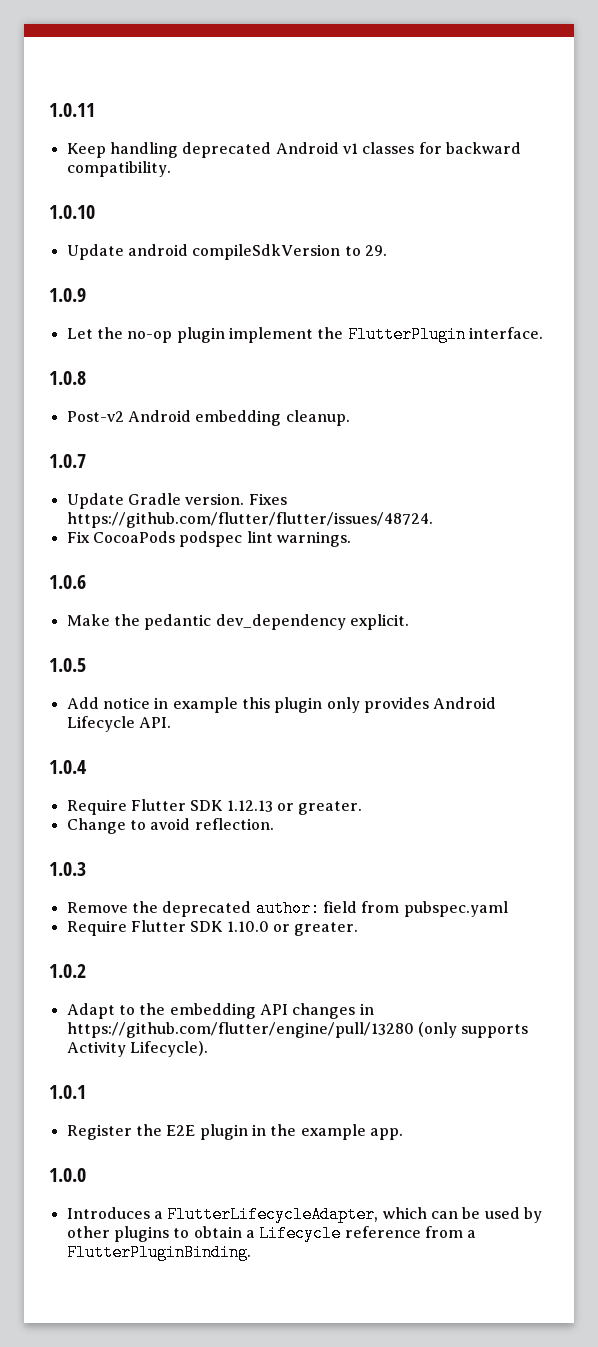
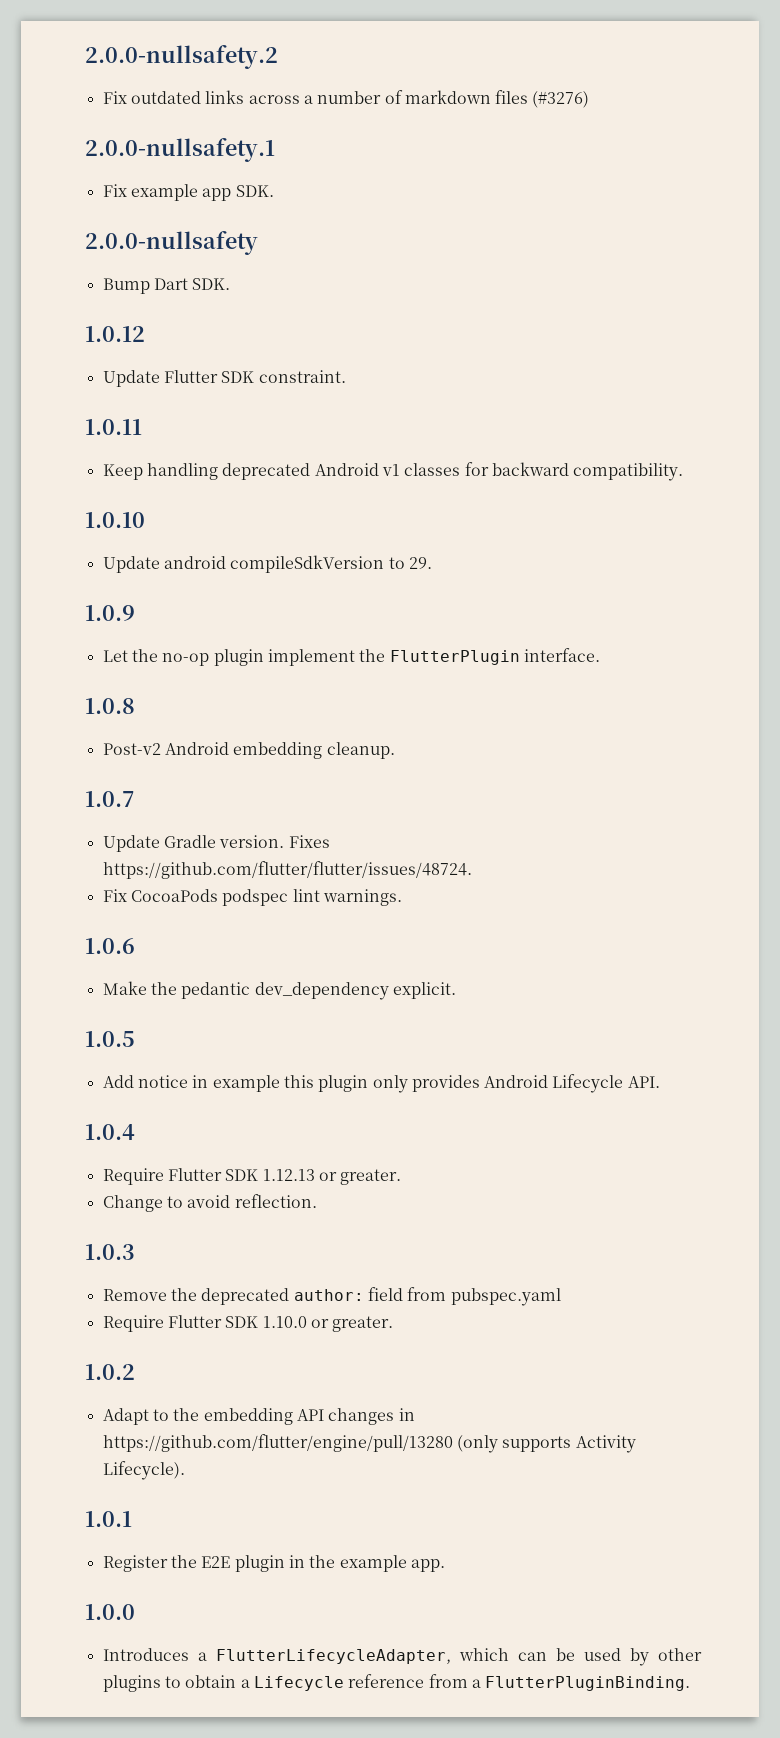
+ 2.0.0-nullsafety.2
+ Fix outdated links across a number of markdown files (#3276)
+ 2.0.0-nullsafety.1
+ Fix example app SDK.
+ 2.0.0-nullsafety
+ Bump Dart SDK.
+ 1.0.12
+ Update Flutter SDK constraint.

